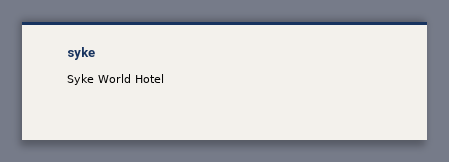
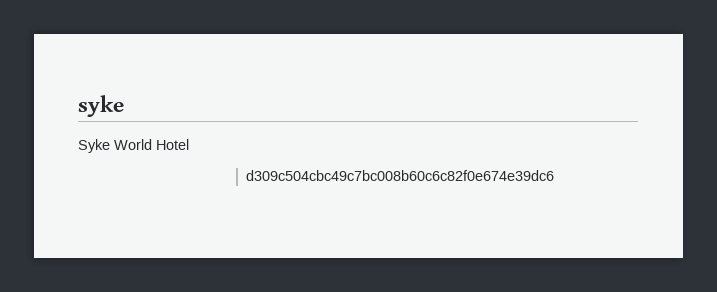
+ d309c504cbc49c7bc008b60c6c82f0e674e39dc6

